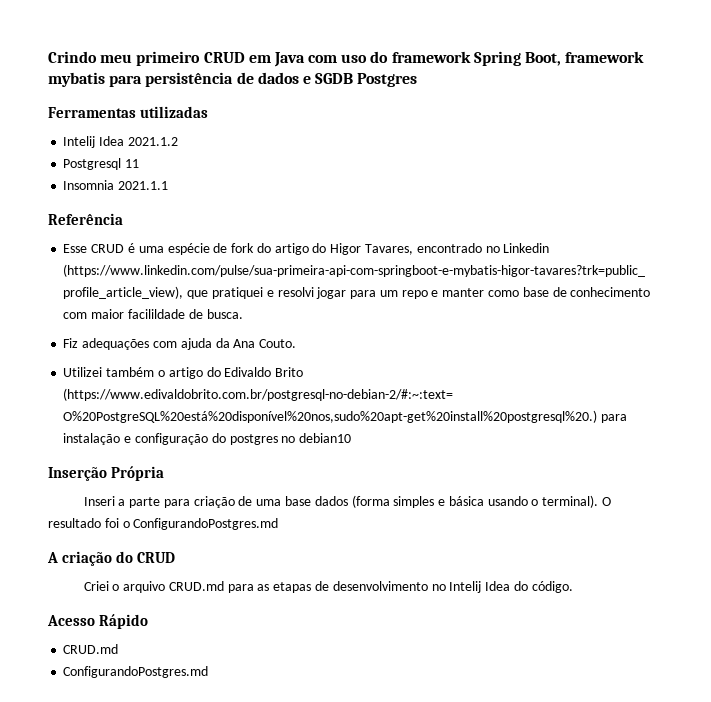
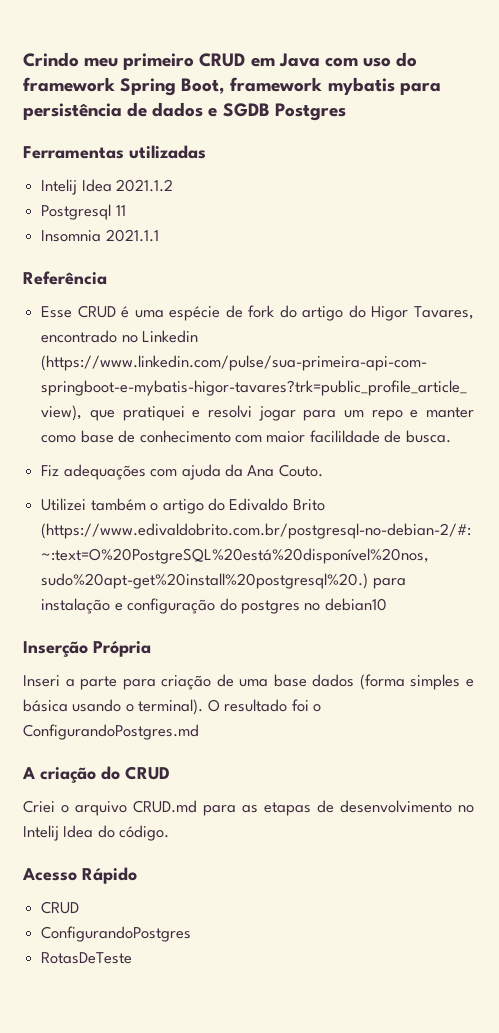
  Acesso Rápido
- CRUD.md
- ConfigurandoPostgres.md
+ CRUD
+ ConfigurandoPostgres
+ RotasDeTeste

